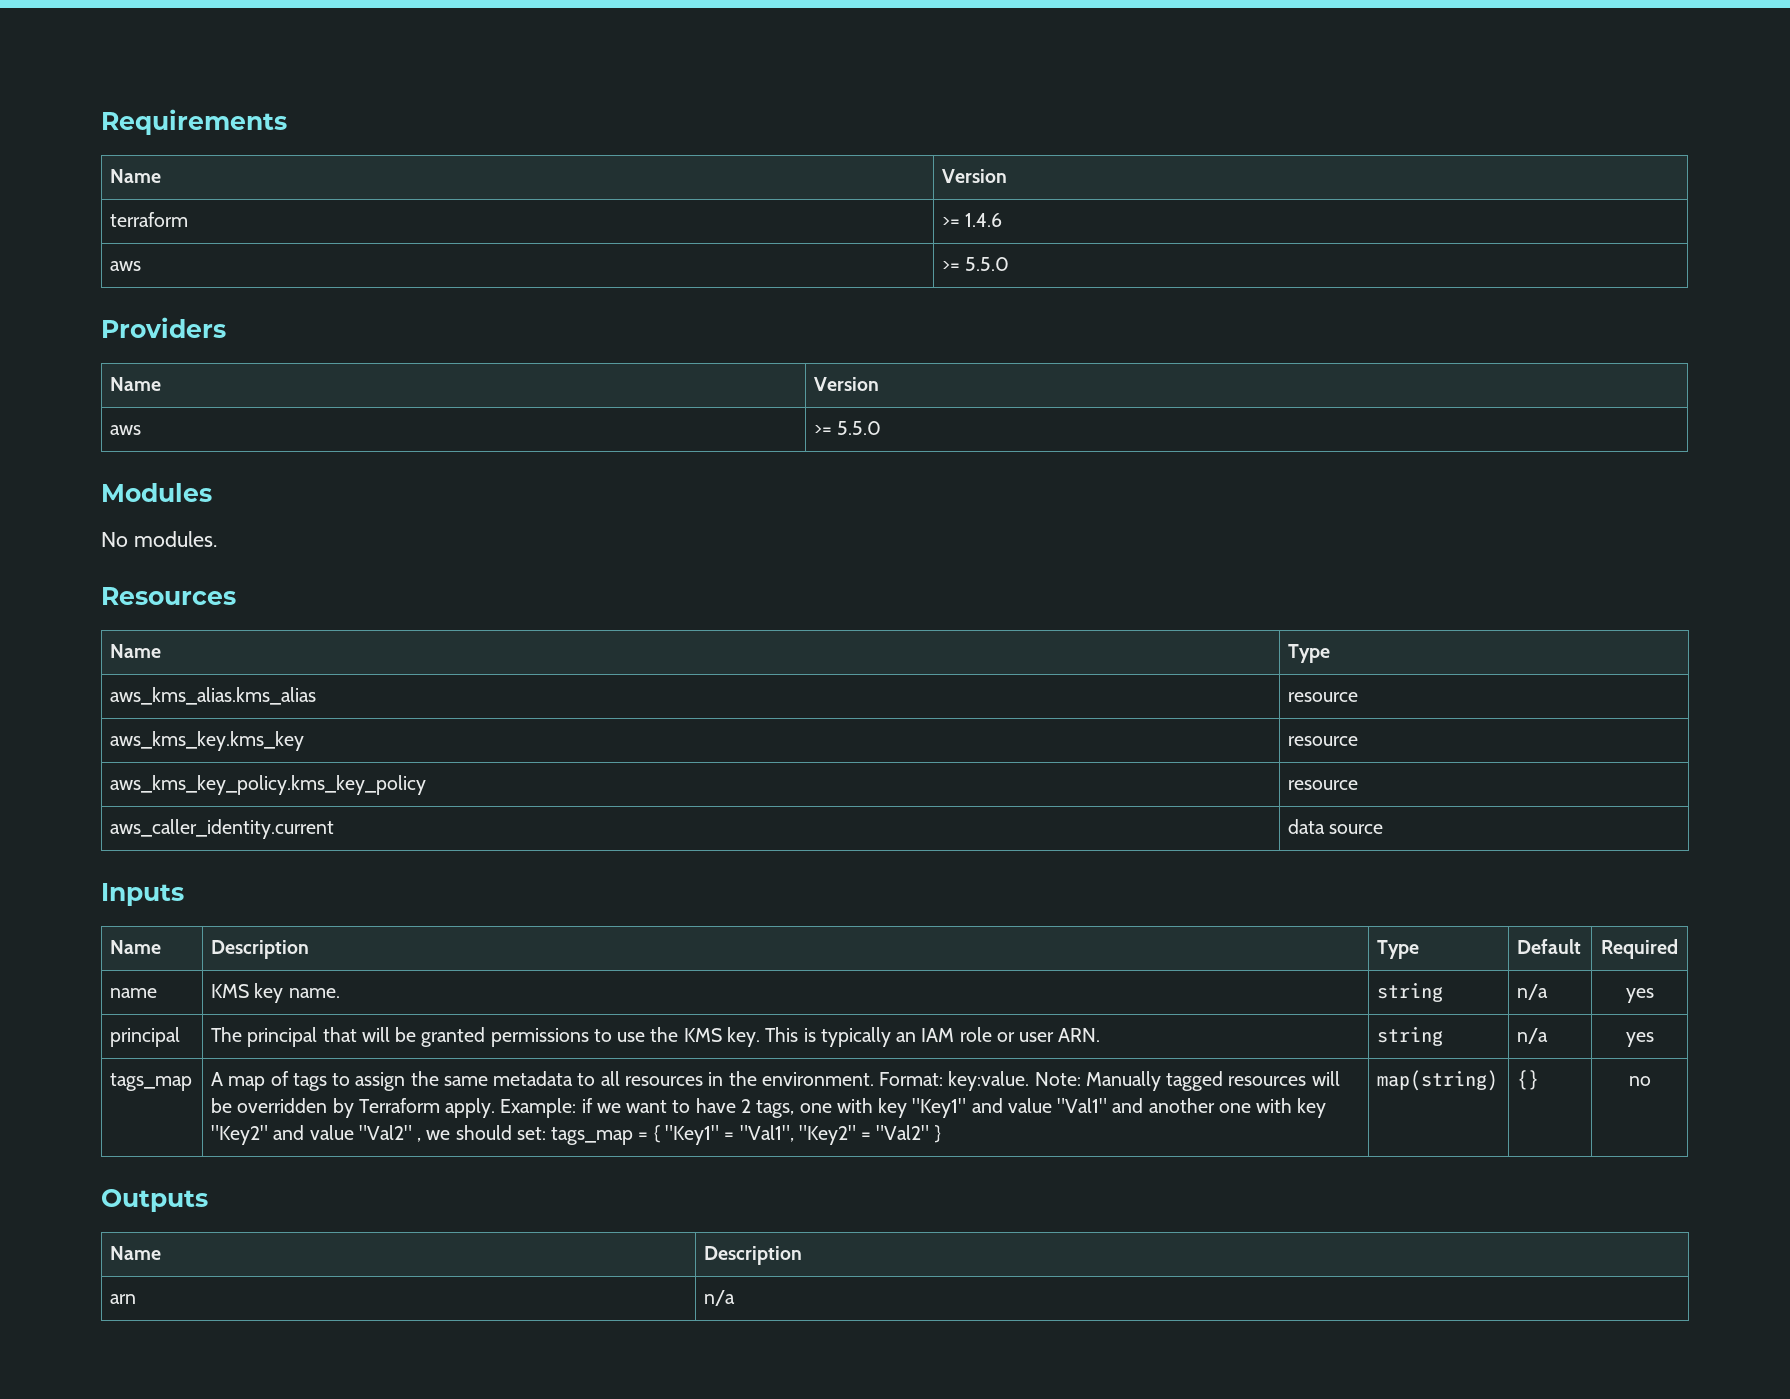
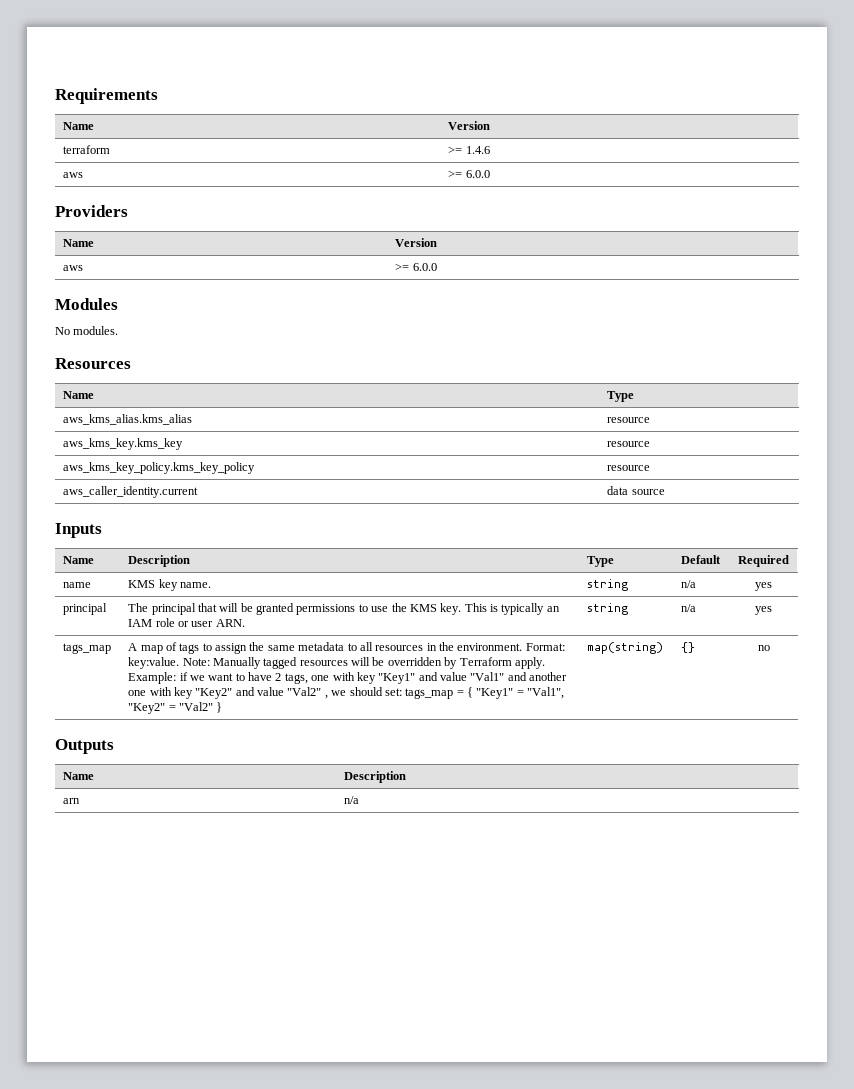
  terraform | >= 1.4.6
- aws | >= 5.5.0
+ aws | >= 6.0.0
  Providers
  Name | Version
- aws | >= 5.5.0
+ aws | >= 6.0.0

